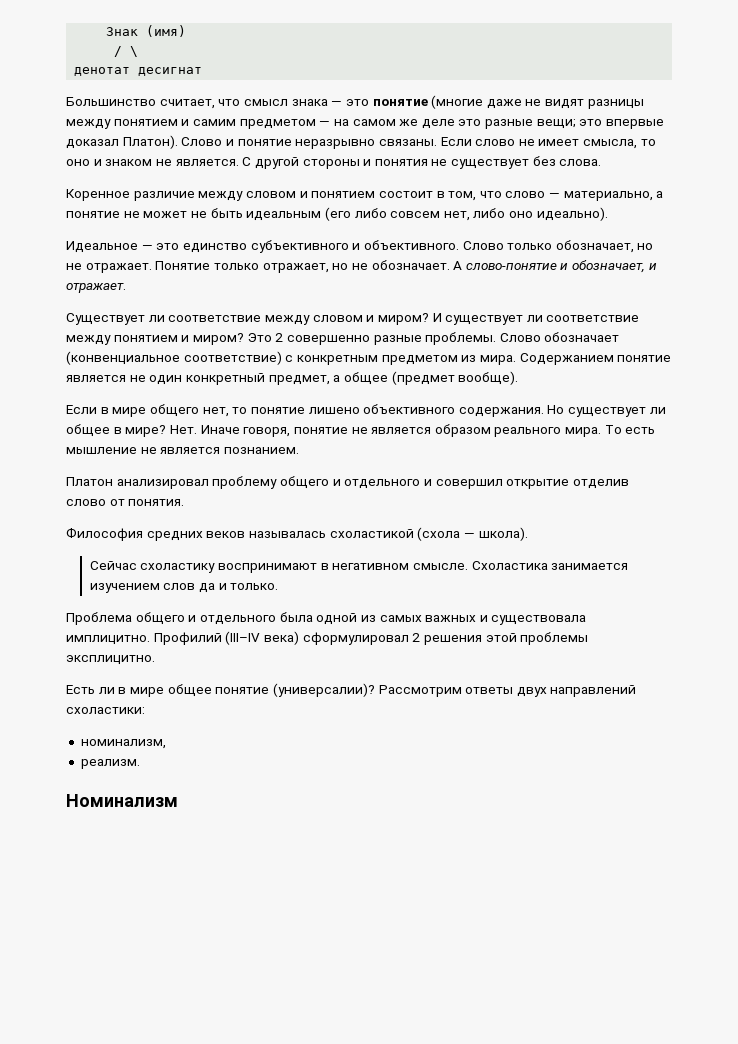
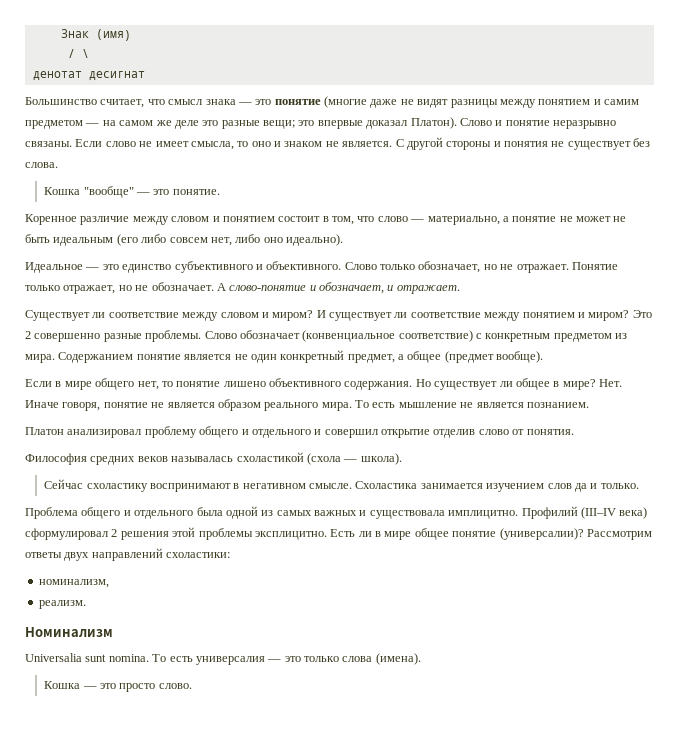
+ Кошка "вообще" — это понятие.
- Профилий (III–IV века) сформулировал 2 решения этой проблемы эксплицитно.
- Есть ли в мире общее понятие (универсалии)?
+ Профилий (III–IV века) сформулировал 2 решения этой проблемы эксплицитно. Есть ли в мире общее понятие (универсалии)?
+ Universalia sunt nomina. То есть универсалия — это только слова (имена).
+ Кошка — это просто слово.

